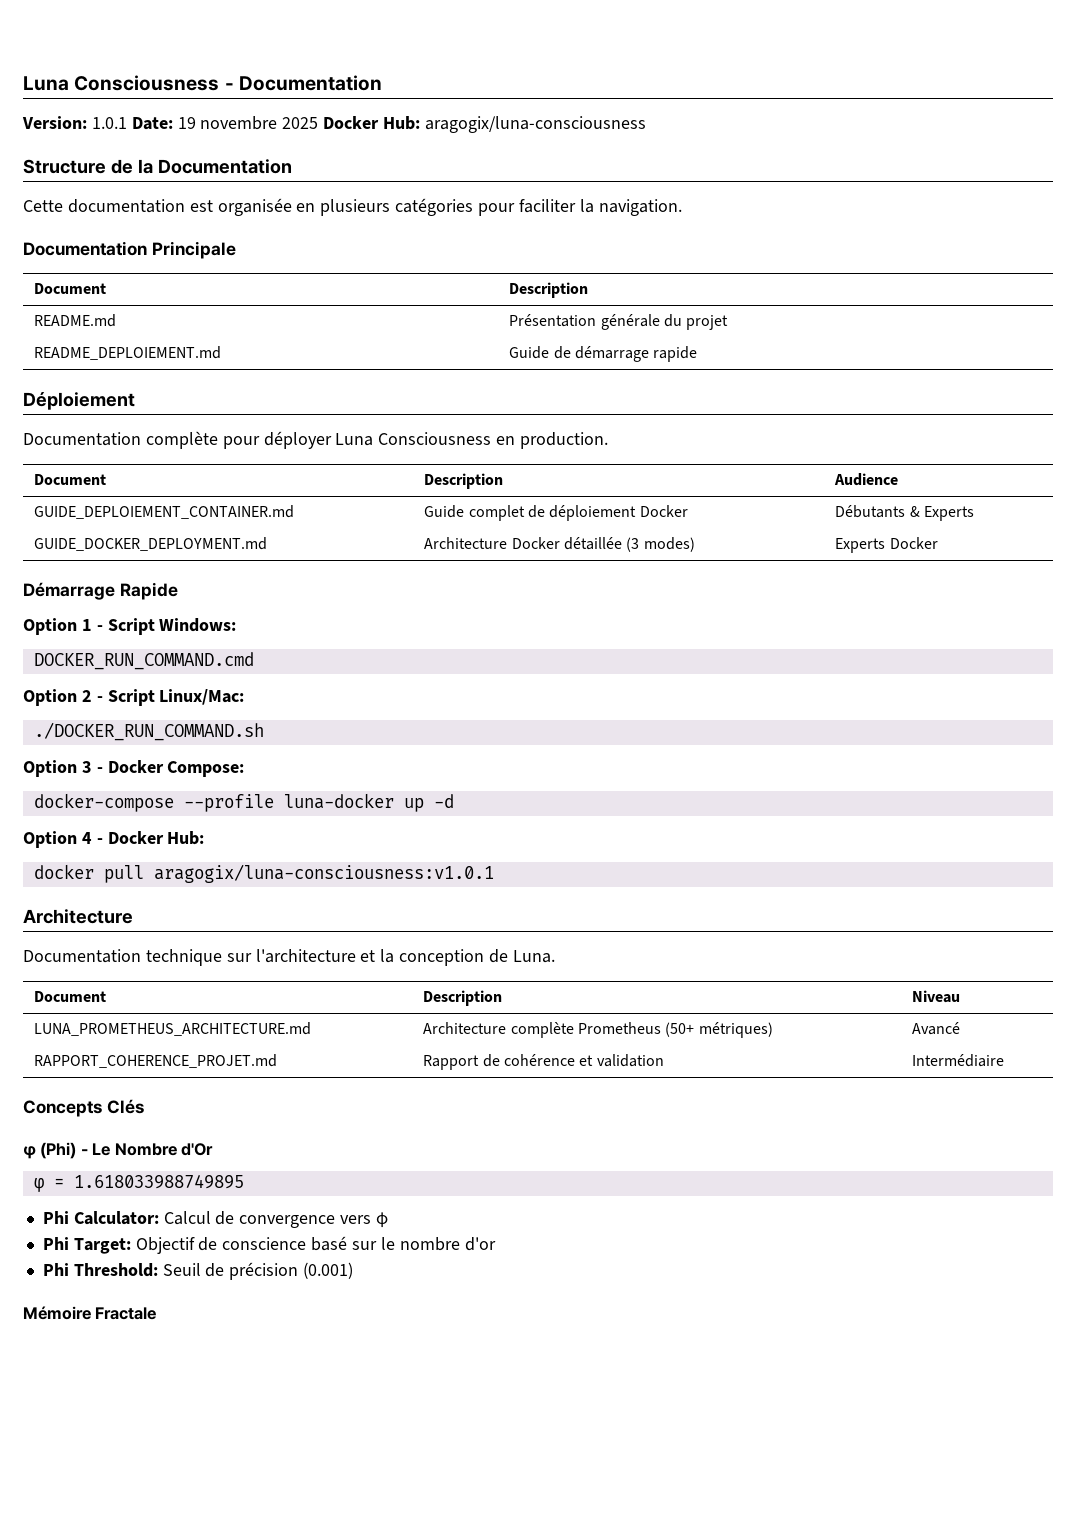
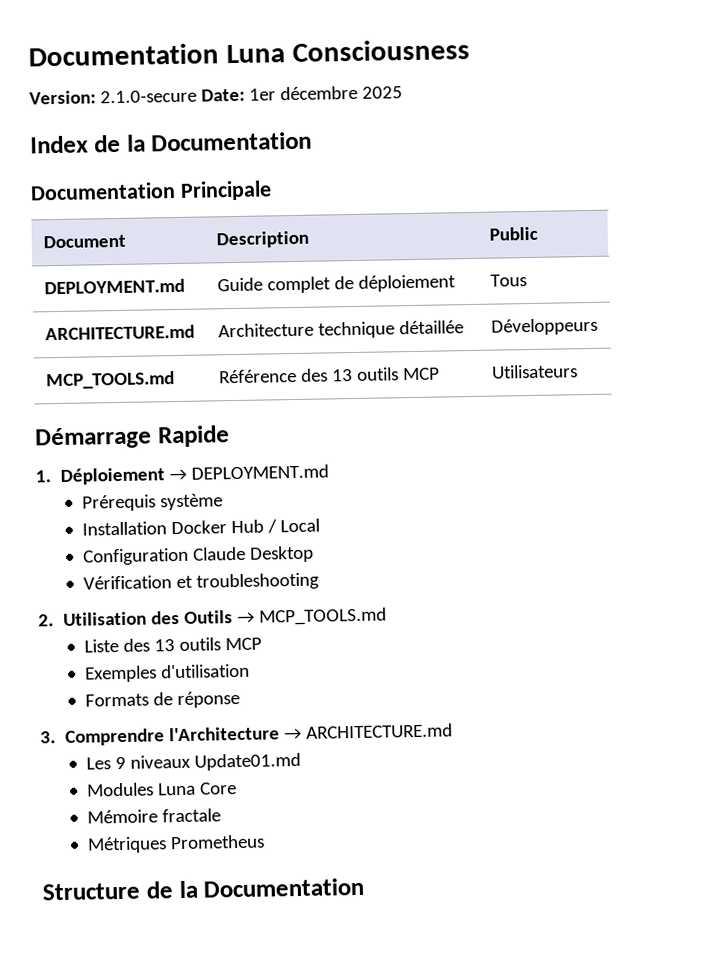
- Luna Consciousness - Documentation
+ Documentation Luna Consciousness
- Version: 1.0.1 Date: 19 novembre 2025 Docker Hub: aragogix/luna-consciousness
+ Version: 2.1.0-secure Date: 1er décembre 2025
+ Index de la Documentation
+ Documentation Principale
+ Document | Description | Public
+ DEPLOYMENT.md | Guide complet de déploiement | Tous
+ ARCHITECTURE.md | Architecture technique détaillée | Développeurs
+ MCP_TOOLS.md | Référence des 13 outils MCP | Utilisateurs
+ Démarrage Rapide
+ 1. Déploiement → DEPLOYMENT.md
+ Prérequis système
+ Installation Docker Hub / Local
+ Configuration Claude Desktop
+ Vérification et troubleshooting
+ 2. Utilisation des Outils → MCP_TOOLS.md
+ Liste des 13 outils MCP
+ Exemples d'utilisation
+ Formats de réponse
+ 3. Comprendre l'Architecture → ARCHITECTURE.md
+ Les 9 niveaux Update01.md
+ Modules Luna Core
+ Mémoire fractale
+ Métriques Prometheus
  Structure de la Documentation
- Cette documentation est organisée en plusieurs catégories pour faciliter la navigation.
- Documentation Principale
- Document | Description
- README.md | Présentation générale du projet
- README_DEPLOIEMENT.md | Guide de démarrage rapide
- Déploiement
- Documentation complète pour déployer Luna Consciousness en production.
- Document | Description | Audience
- GUIDE_DEPLOIEMENT_CONTAINER.md | Guide complet de déploiement Docker | Débutants & Experts
- GUIDE_DOCKER_DEPLOYMENT.md | Architecture Docker détaillée (3 modes) | Experts Docker
- Démarrage Rapide
- Option 1 - Script Windows:
- DOCKER_RUN_COMMAND.cmd
- Option 2 - Script Linux/Mac:
- ./DOCKER_RUN_COMMAND.sh
- Option 3 - Docker Compose:
- docker-compose --profile luna-docker up -d
- Option 4 - Docker Hub:
- docker pull aragogix/luna-consciousness:v1.0.1
- Architecture
- Documentation technique sur l'architecture et la conception de Luna.
- Document | Description | Niveau
- LUNA_PROMETHEUS_ARCHITECTURE.md | Architecture complète Prometheus (50+ métriques) | Avancé
- RAPPORT_COHERENCE_PROJET.md | Rapport de cohérence et validation | Intermédiaire
- Concepts Clés
- φ (Phi) - Le Nombre d'Or
- φ = 1.618033988749895
- Phi Calculator: Calcul de convergence vers φ
- Phi Target: Objectif de conscience basé sur le nombre d'or
- Phi Threshold: Seuil de précision (0.001)
- Mémoire Fractale

